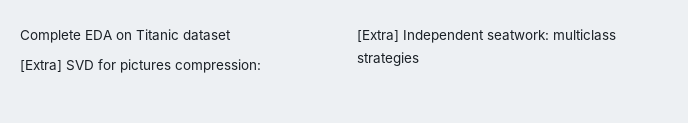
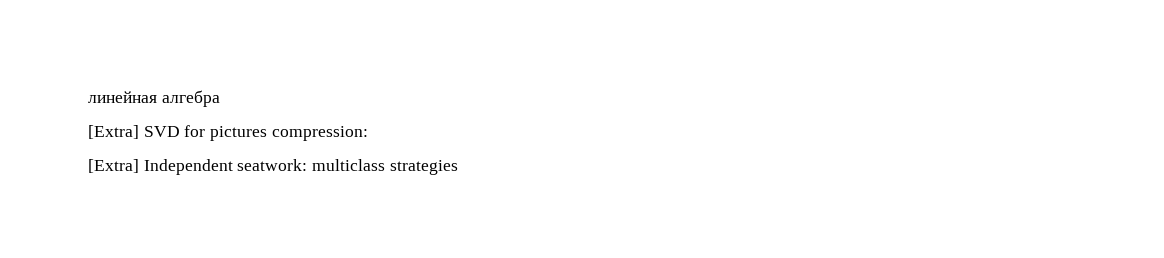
- Complete EDA on Titanic dataset
+ линейная алгебра

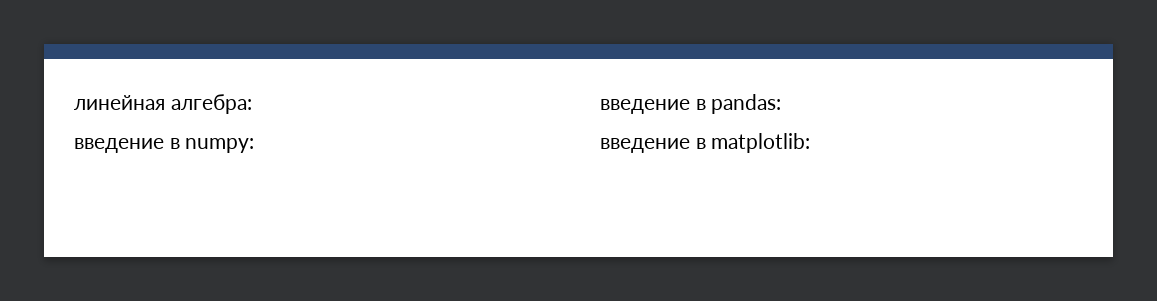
- линейная алгебра
- [Extra] SVD for pictures compression:
- [Extra] Independent seatwork: multiclass strategies
+ линейная алгебра:
+ введение в numpy:
+ введение в pandas:
+ введение в matplotlib:

